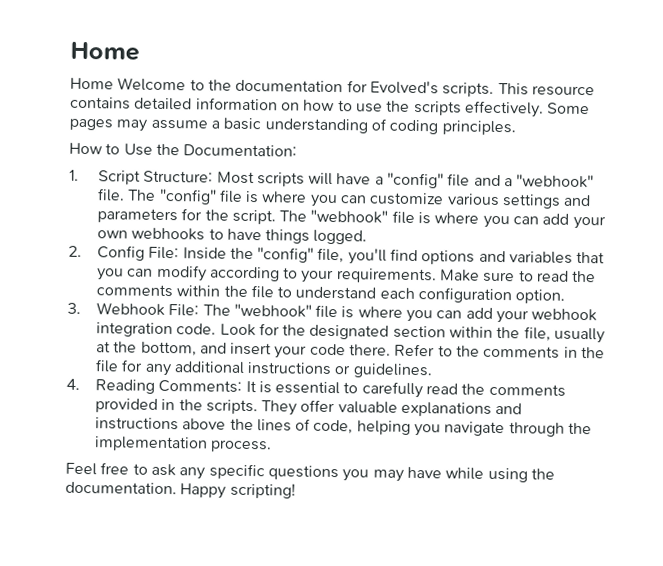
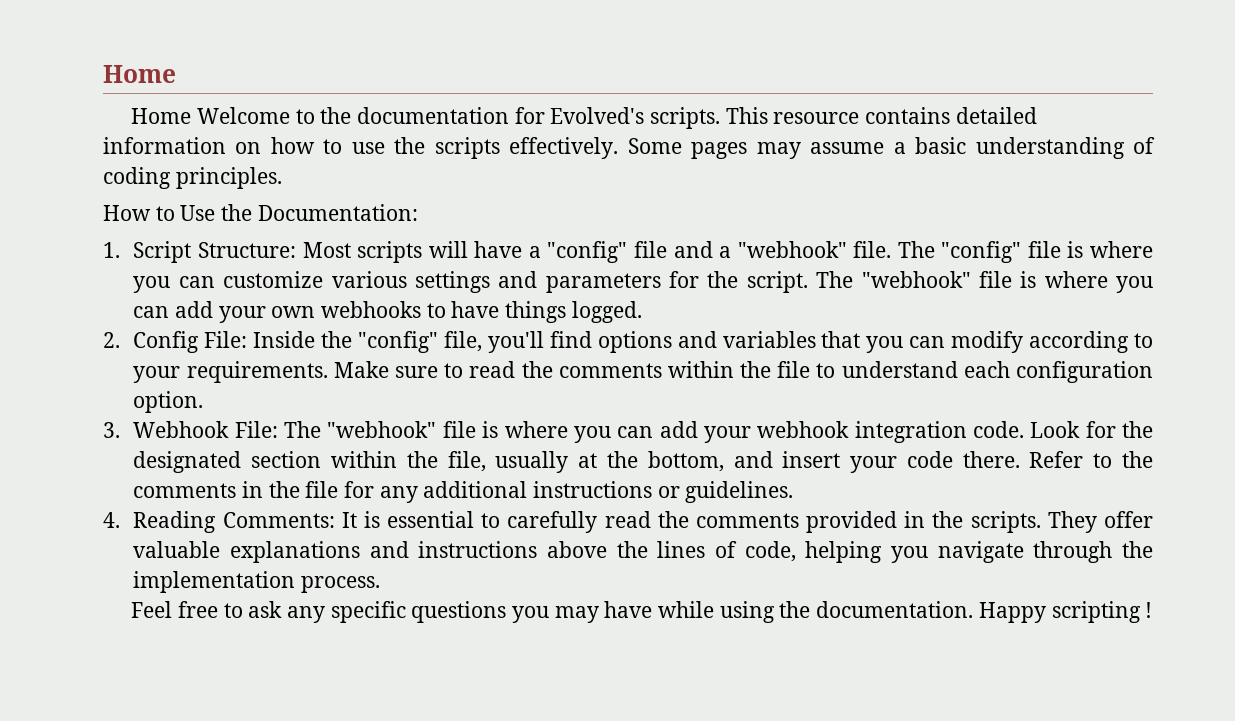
- Happy scripting!
+ Happy scripting !

